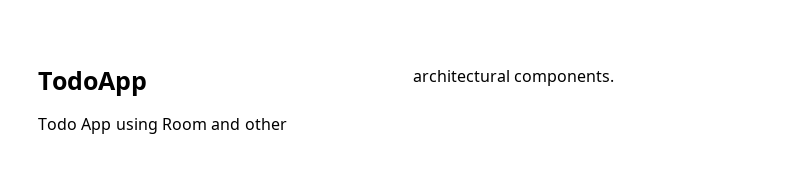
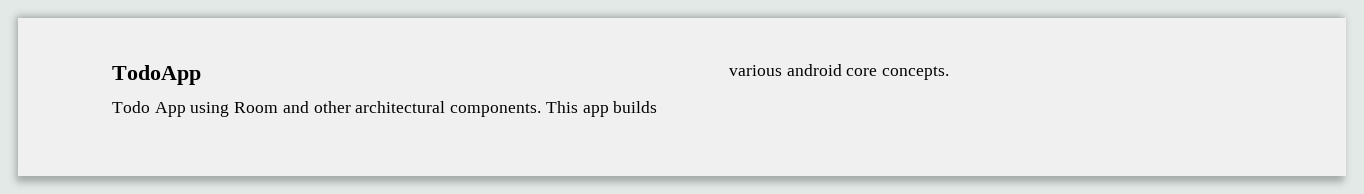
+ This app builds various android core concepts.

